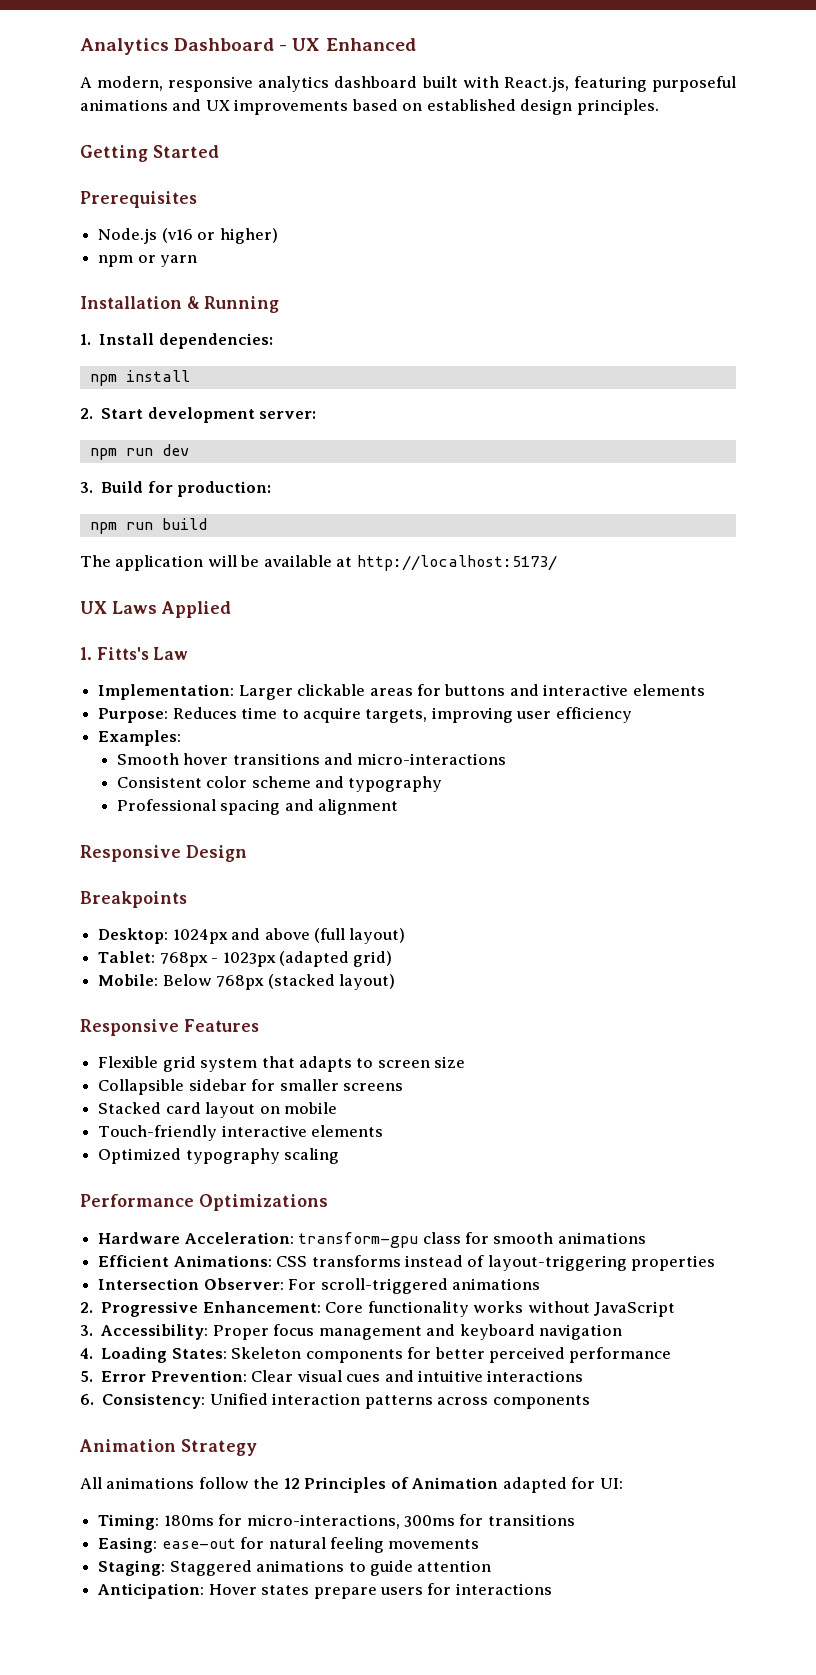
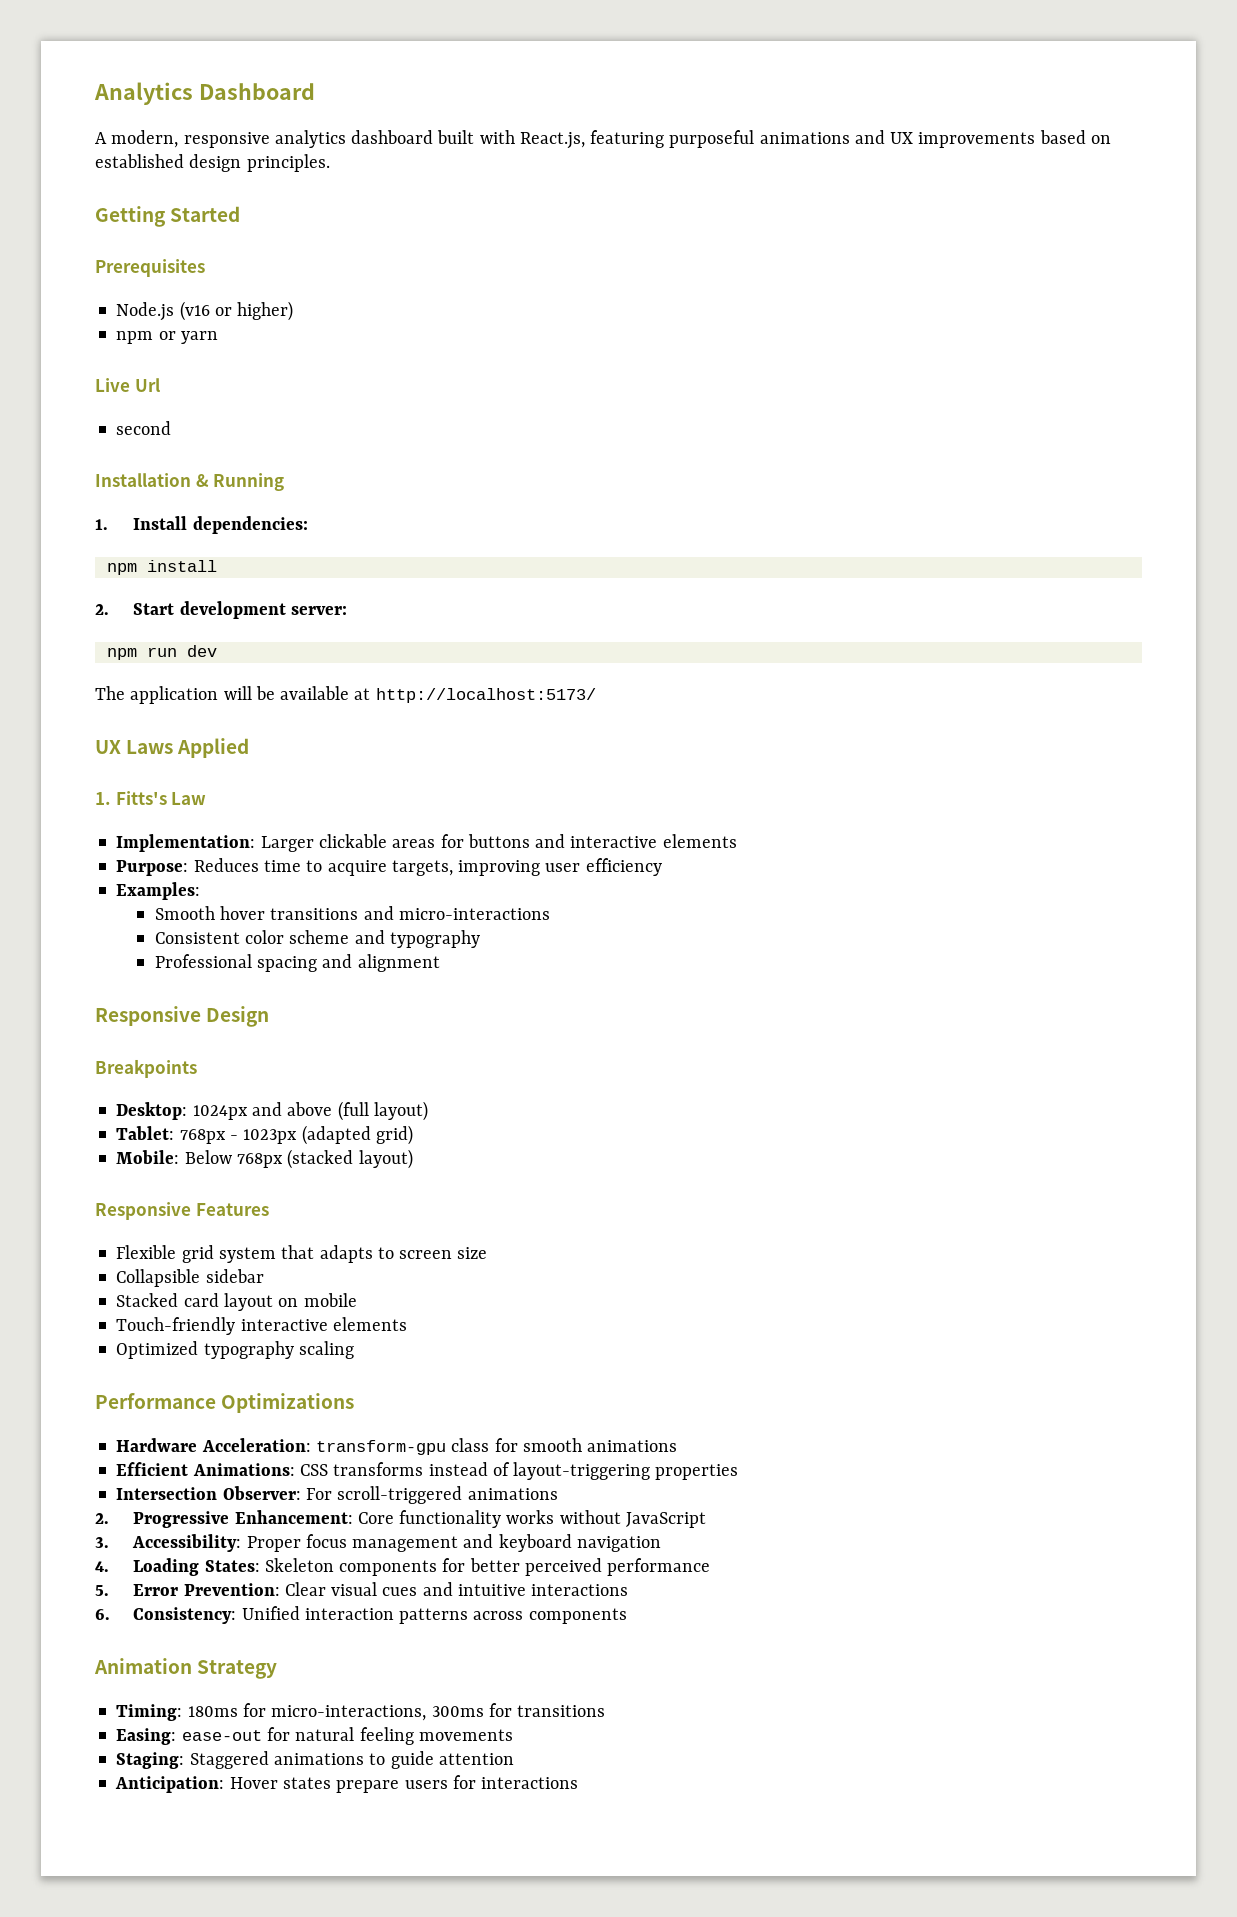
- Analytics Dashboard - UX Enhanced
+ Analytics Dashboard
+ Live Url
+ second
- 3. Build for production:
- npm run build
- Collapsible sidebar for smaller screens
+ Collapsible sidebar
- All animations follow the 12 Principles of Animation adapted for UI:

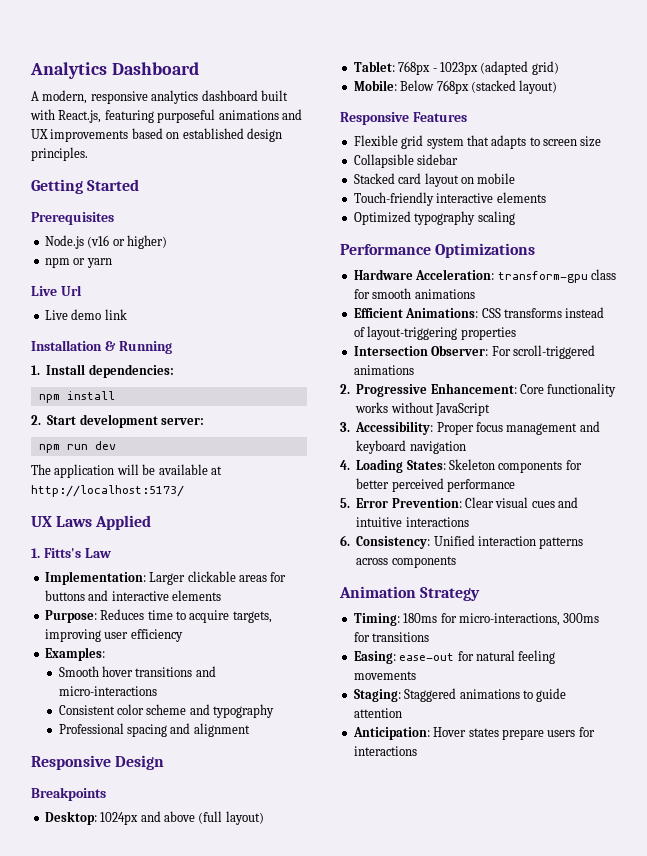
- second
+ Live demo link

